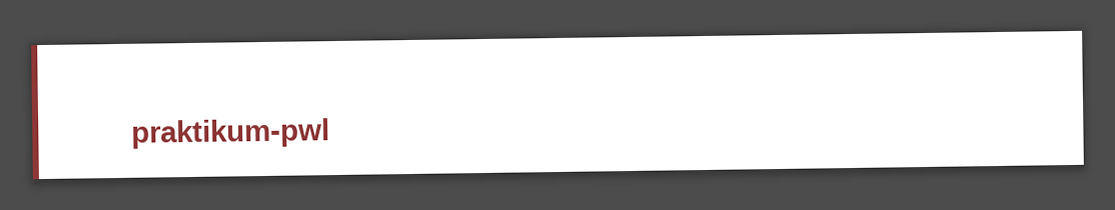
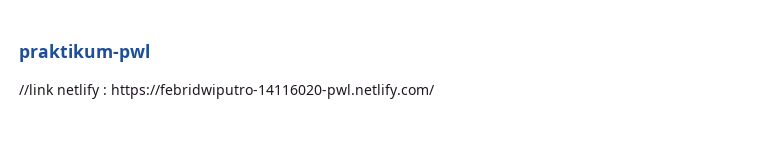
+ //link netlify : https://febridwiputro-14116020-pwl.netlify.com/

